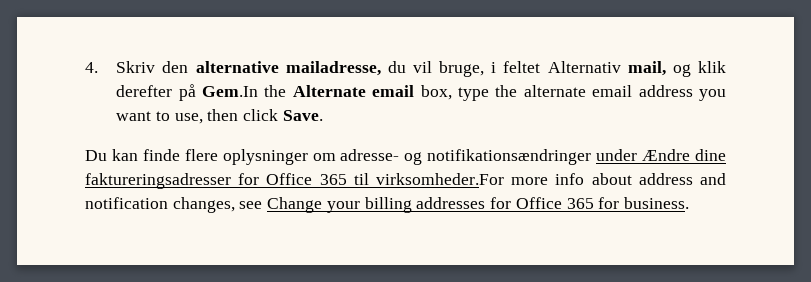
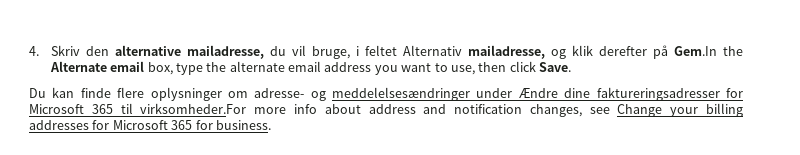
- 4. Skriv den alternative mailadresse, du vil bruge, i feltet Alternativ mail, og klik derefter på Gem.In the Alternate email box, type the alternate email address you want to use, then click Save.
+ 4. Skriv den alternative mailadresse, du vil bruge, i feltet Alternativ mailadresse, og klik derefter på Gem.In the Alternate email box, type the alternate email address you want to use, then click Save.
- Du kan finde flere oplysninger om adresse- og notifikationsændringer under Ændre dine faktureringsadresser for Office 365 til virksomheder.For more info about address and notification changes, see Change your billing addresses for Office 365 for business.
+ Du kan finde flere oplysninger om adresse- og meddelelsesændringer under Ændre dine faktureringsadresser for Microsoft 365 til virksomheder.For more info about address and notification changes, see Change your billing addresses for Microsoft 365 for business.

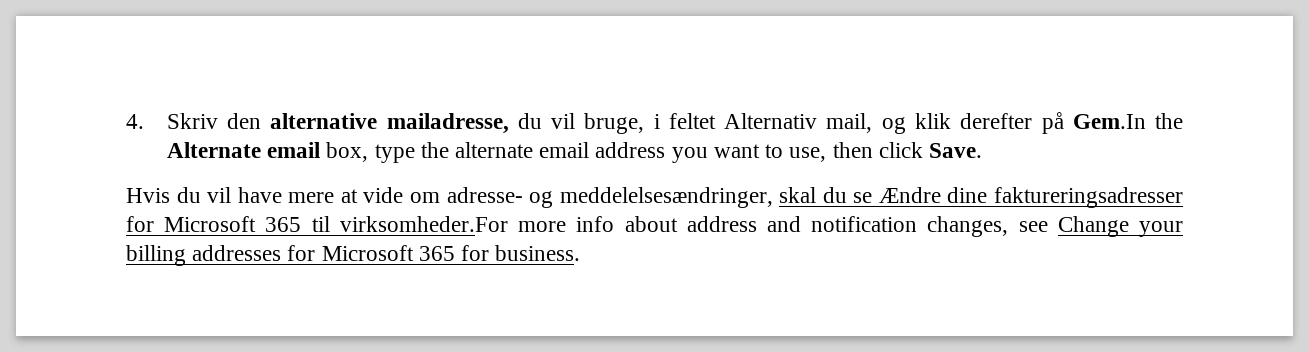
- 4. Skriv den alternative mailadresse, du vil bruge, i feltet Alternativ mailadresse, og klik derefter på Gem.In the Alternate email box, type the alternate email address you want to use, then click Save.
+ 4. Skriv den alternative mailadresse, du vil bruge, i feltet Alternativ mail, og klik derefter på Gem.In the Alternate email box, type the alternate email address you want to use, then click Save.
- Du kan finde flere oplysninger om adresse- og meddelelsesændringer under Ændre dine faktureringsadresser for Microsoft 365 til virksomheder.For more info about address and notification changes, see Change your billing addresses for Microsoft 365 for business.
+ Hvis du vil have mere at vide om adresse- og meddelelsesændringer, skal du se Ændre dine faktureringsadresser for Microsoft 365 til virksomheder.For more info about address and notification changes, see Change your billing addresses for Microsoft 365 for business.

